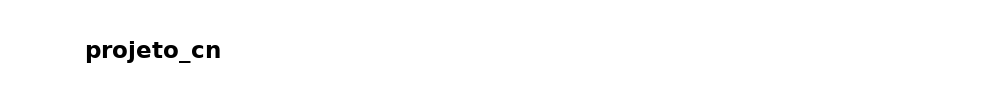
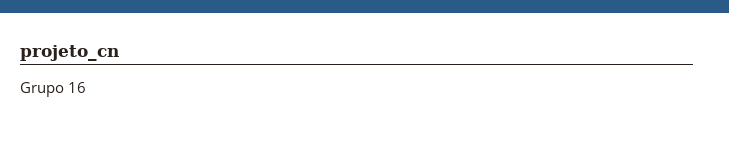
+ Grupo 16

